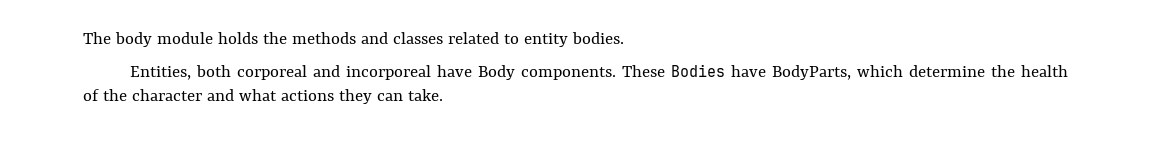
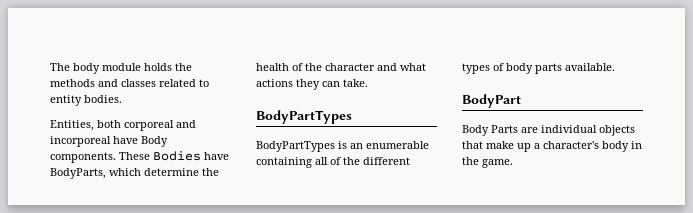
  These Bodies have BodyParts, which determine the health of the character and what actions they can take.
+ BodyPartTypes
+ BodyPartTypes is an enumerable containing all of the different types of body parts available.
+ BodyPart
+ Body Parts are individual objects that make up a character's body in the game.

